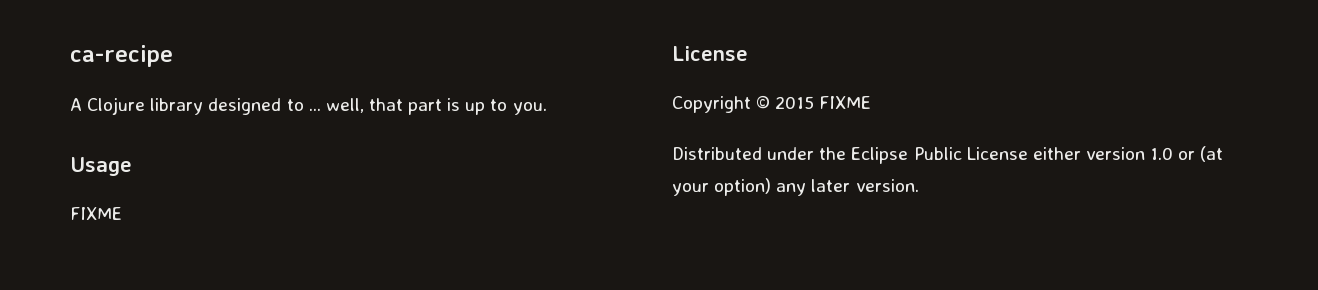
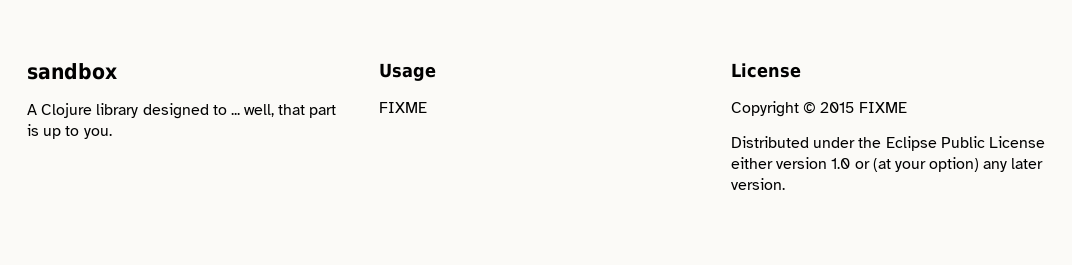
- ca-recipe
+ sandbox

